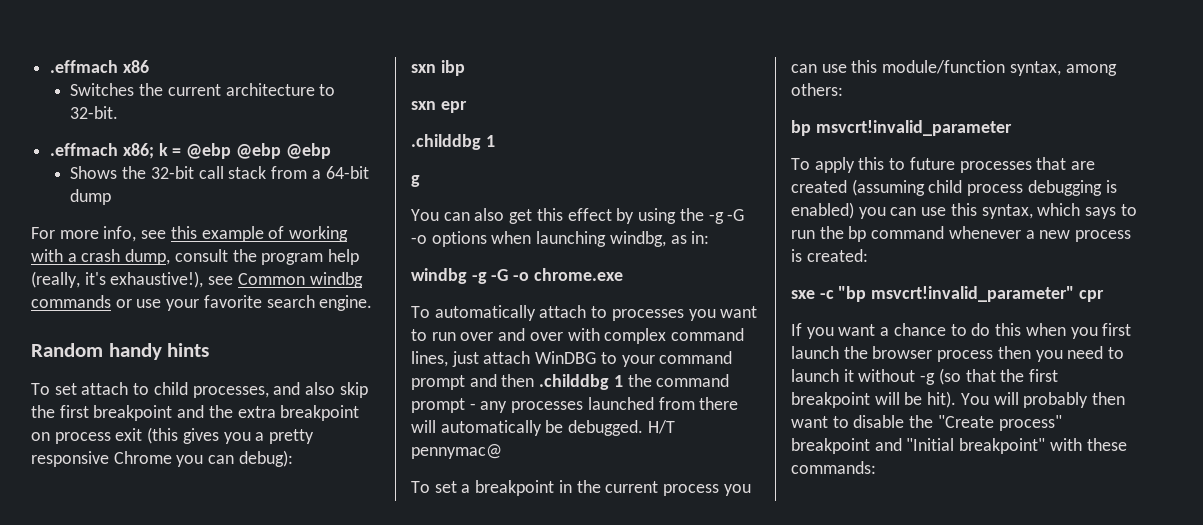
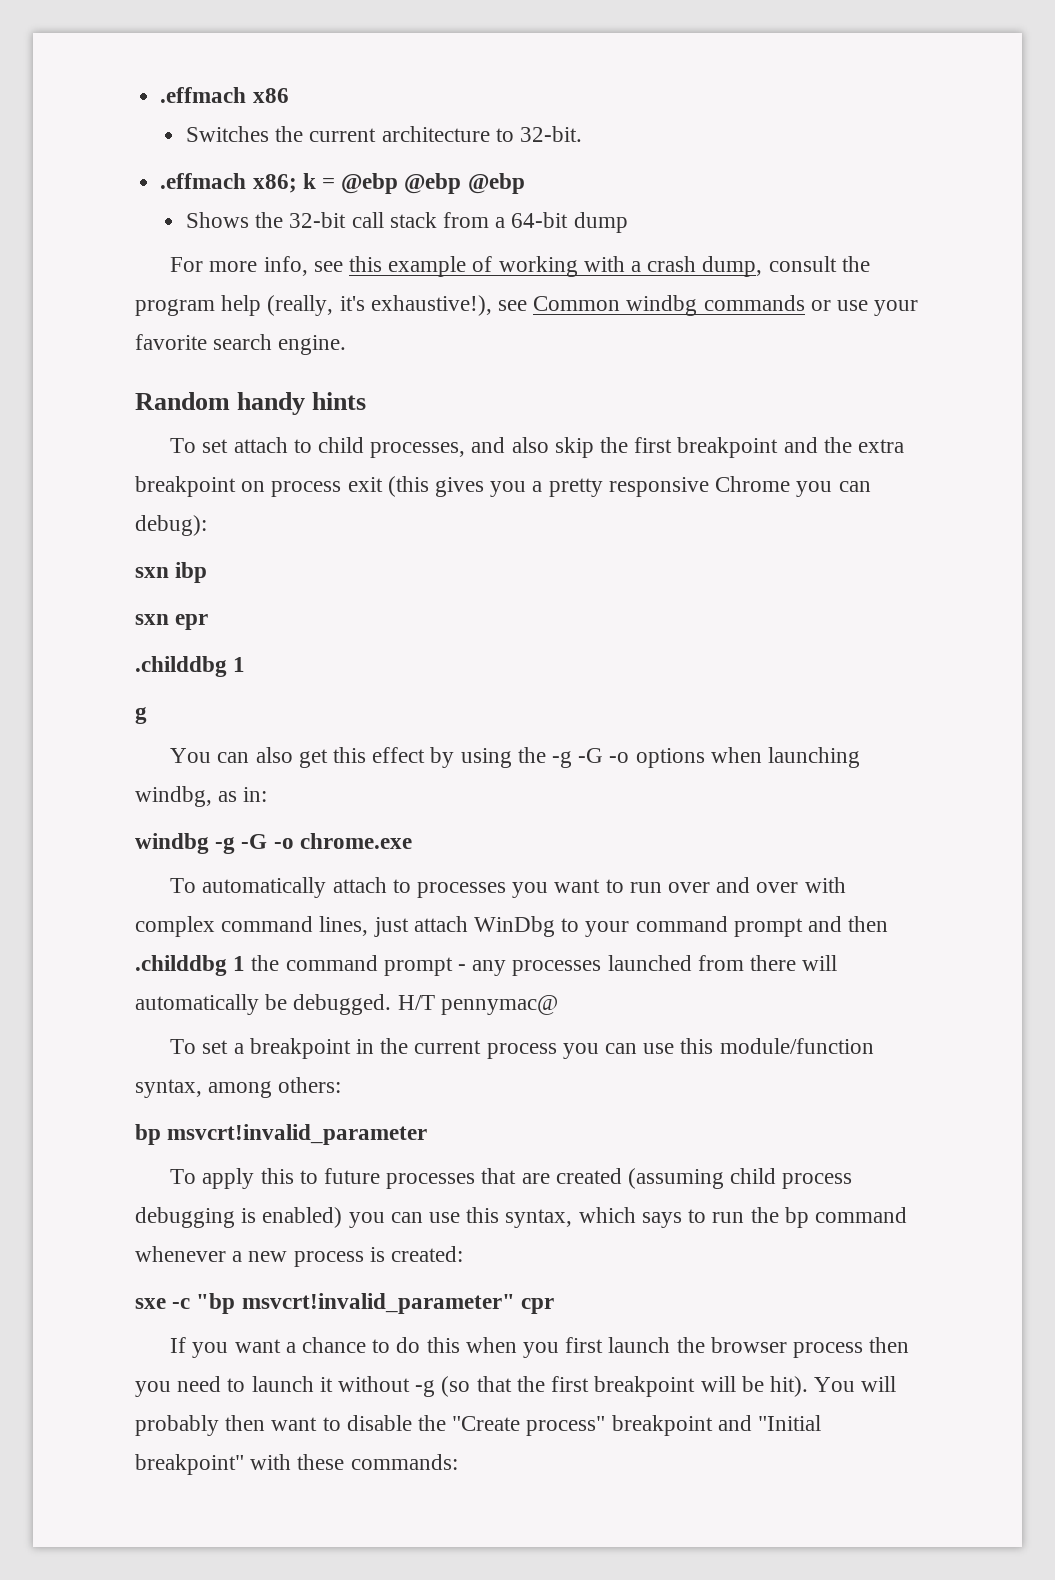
- To automatically attach to processes you want to run over and over with complex command lines, just attach WinDBG to your command prompt and then .childdbg 1 the command prompt - any processes launched from there will automatically be debugged.
+ To automatically attach to processes you want to run over and over with complex command lines, just attach WinDbg to your command prompt and then .childdbg 1 the command prompt - any processes launched from there will automatically be debugged.

